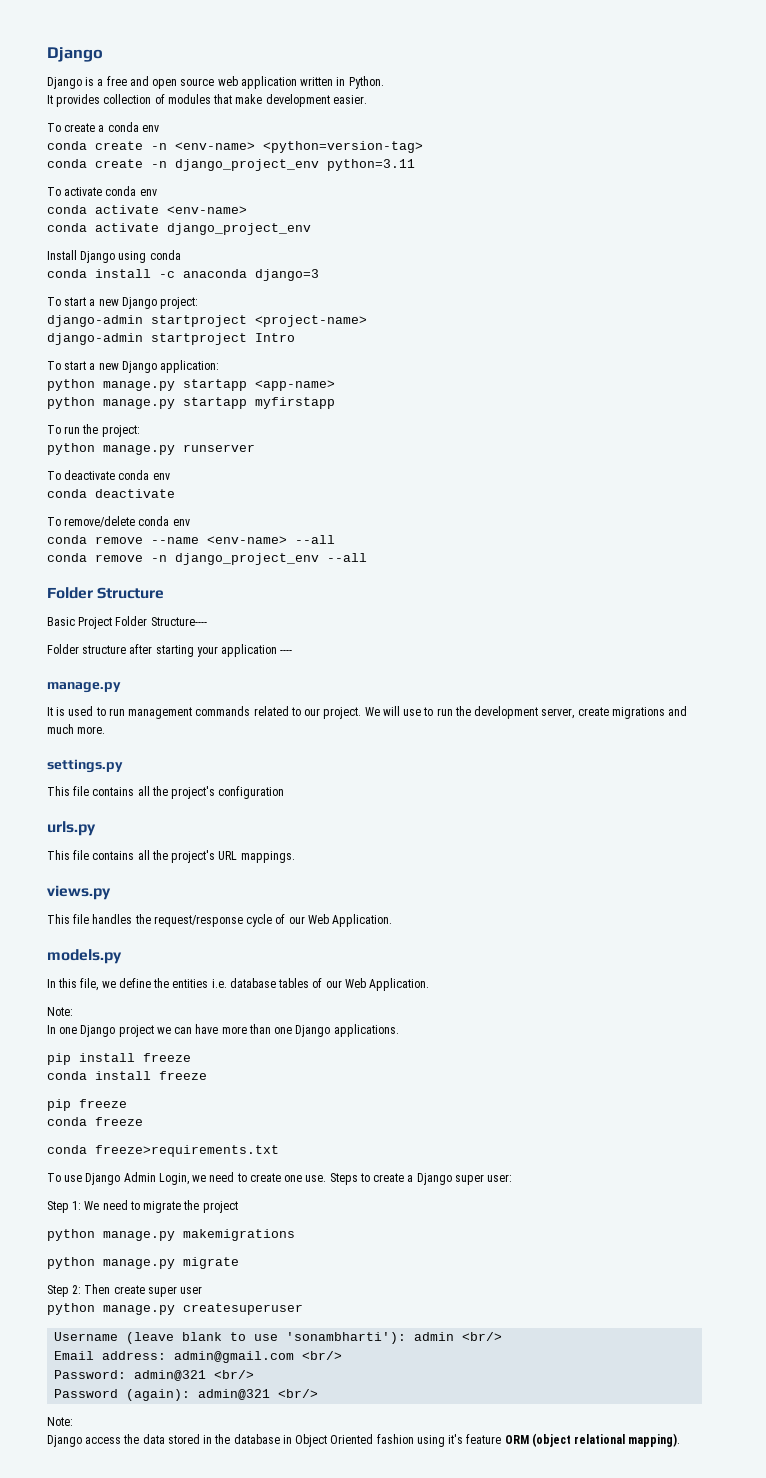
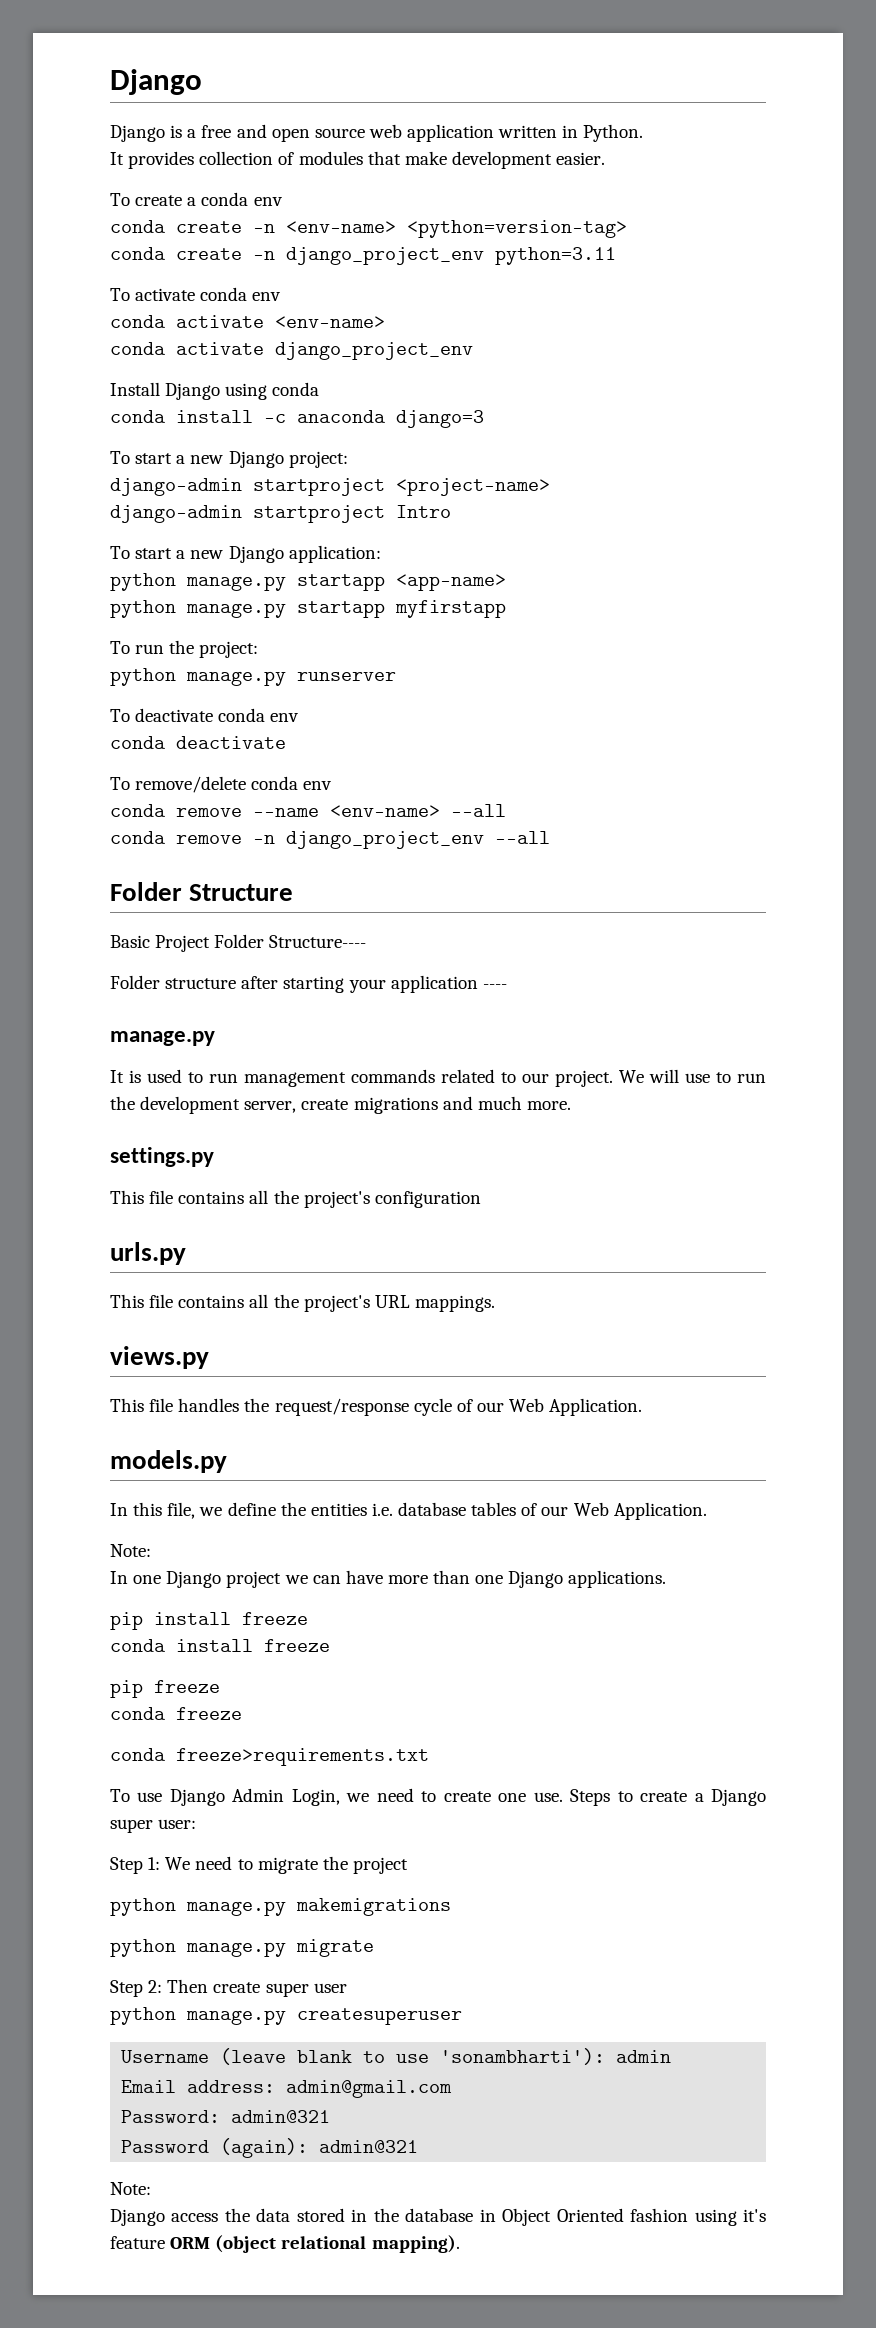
- Username (leave blank to use 'sonambharti'): admin <br/>
+ Username (leave blank to use 'sonambharti'): admin
- Email address: admin@gmail.com <br/>
+ Email address: admin@gmail.com
- Password: admin@321 <br/>
+ Password: admin@321
- Password (again): admin@321 <br/>
+ Password (again): admin@321

